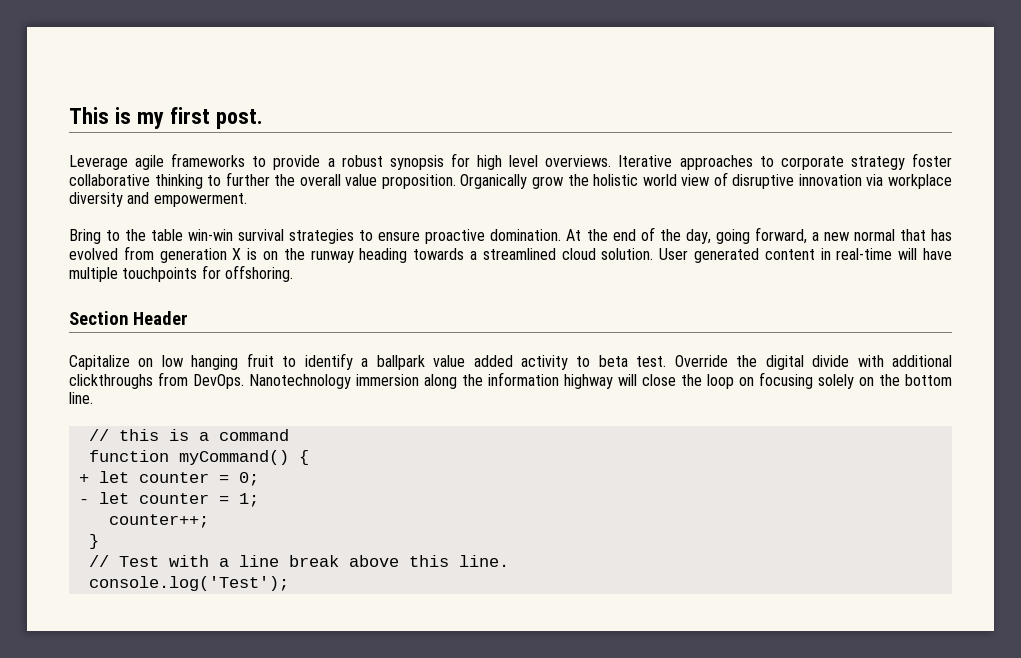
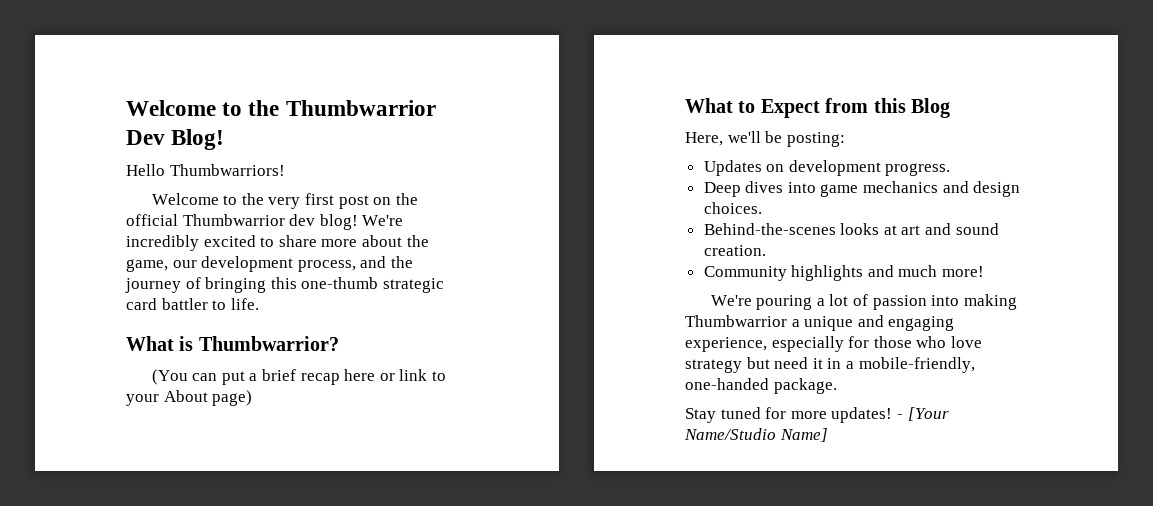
- This is my first post.
- Leverage agile frameworks to provide a robust synopsis for high level overviews. Iterative approaches to corporate strategy foster collaborative thinking to further the overall value proposition. Organically grow the holistic world view of disruptive innovation via workplace diversity and empowerment.
- Bring to the table win-win survival strategies to ensure proactive domination. At the end of the day, going forward, a new normal that has evolved from generation X is on the runway heading towards a streamlined cloud solution. User generated content in real-time will have multiple touchpoints for offshoring.
- Section Header
- Capitalize on low hanging fruit to identify a ballpark value added activity to beta test. Override the digital divide with additional clickthroughs from DevOps. Nanotechnology immersion along the information highway will close the loop on focusing solely on the bottom line.
- // this is a command
- function myCommand() {
- + let counter = 0;
- - let counter = 1;
- counter++;
- }
- // Test with a line break above this line.
- console.log('Test');
+ Welcome to the Thumbwarrior Dev Blog!
+ Hello Thumbwarriors!
+ Welcome to the very first post on the official Thumbwarrior dev blog! We're incredibly excited to share more about the game, our development process, and the journey of bringing this one-thumb strategic card battler to life.
+ What is Thumbwarrior?
+ (You can put a brief recap here or link to your About page)
+ What to Expect from this Blog
+ Here, we'll be posting:
+ Updates on development progress.
+ Deep dives into game mechanics and design choices.
+ Behind-the-scenes looks at art and sound creation.
+ Community highlights and much more!
+ We're pouring a lot of passion into making Thumbwarrior a unique and engaging experience, especially for those who love strategy but need it in a mobile-friendly, one-handed package.
+ Stay tuned for more updates! - [Your Name/Studio Name]

